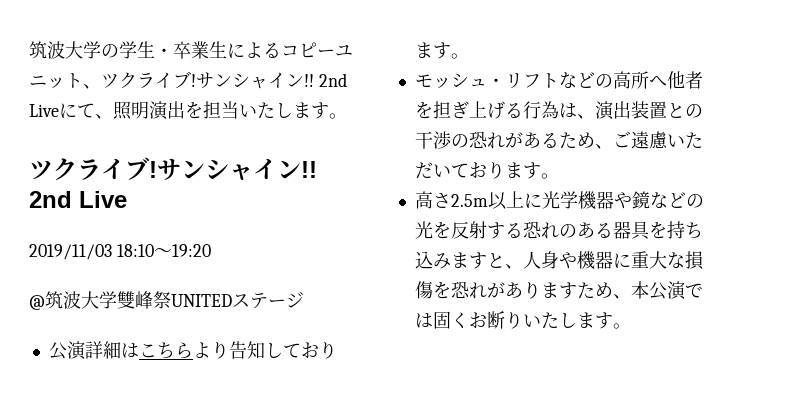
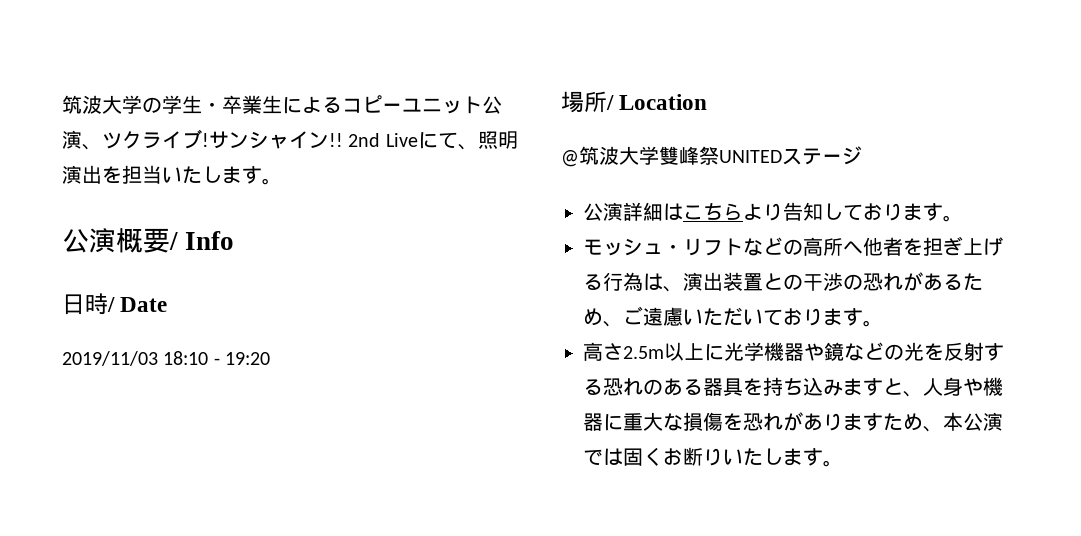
- 筑波大学の学生・卒業生によるコピーユニット、ツクライブ!
+ 筑波大学の学生・卒業生によるコピーユニット公演、ツクライブ!
  2nd Liveにて、照明演出を担当いたします。
- ツクライブ!サンシャイン!! 2nd Live
+ 公演概要/ Info
+ 日時/ Date
- 2019/11/03 18:10〜19:20
+ 2019/11/03 18:10 - 19:20
+ 場所/ Location

